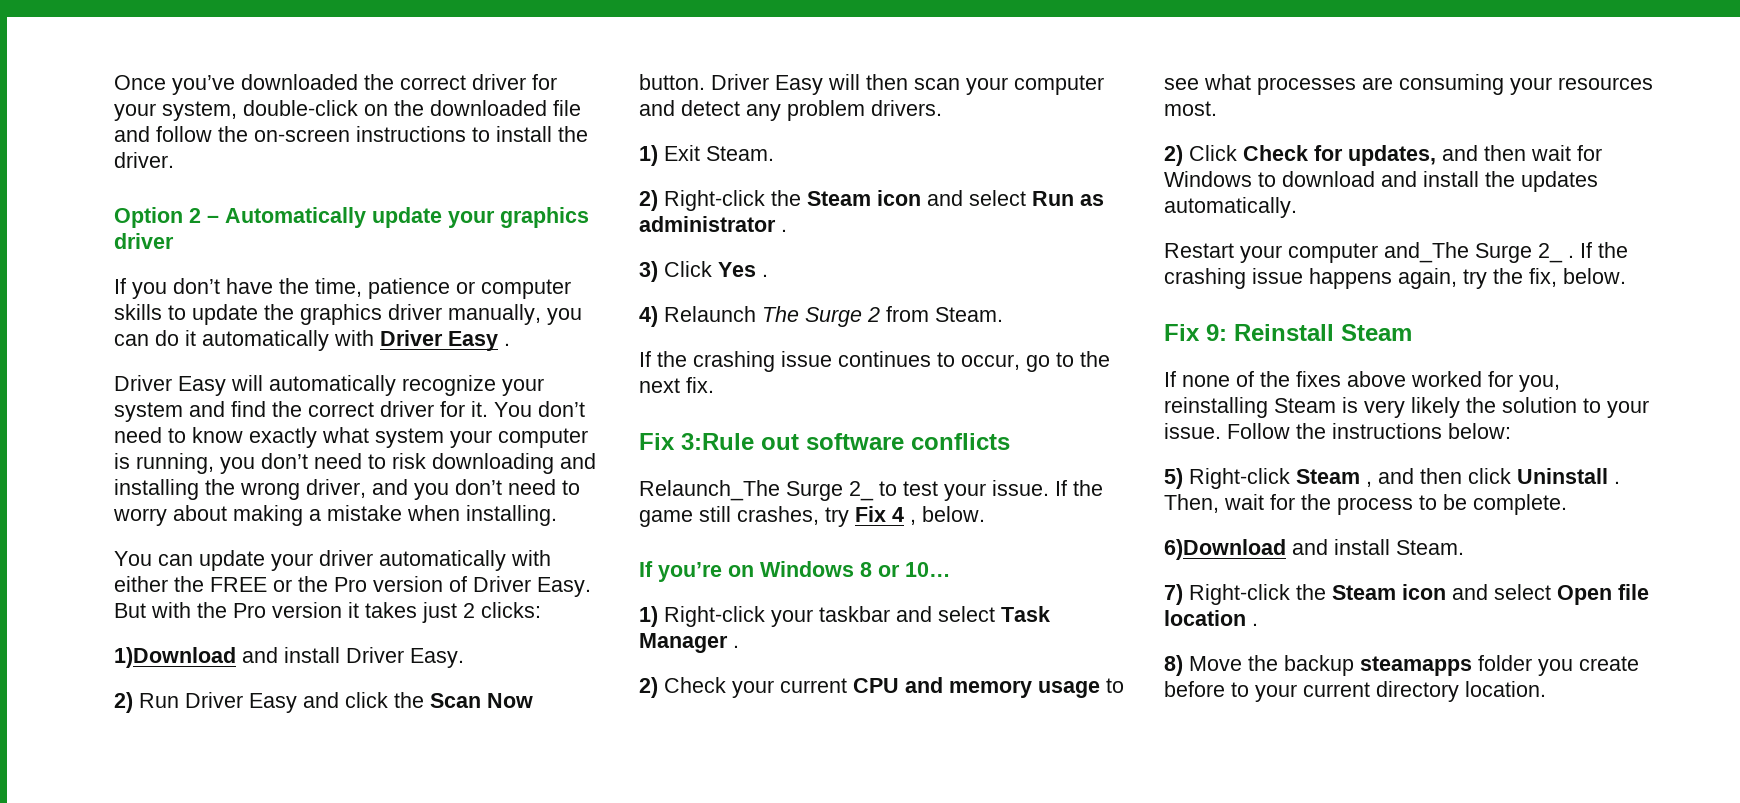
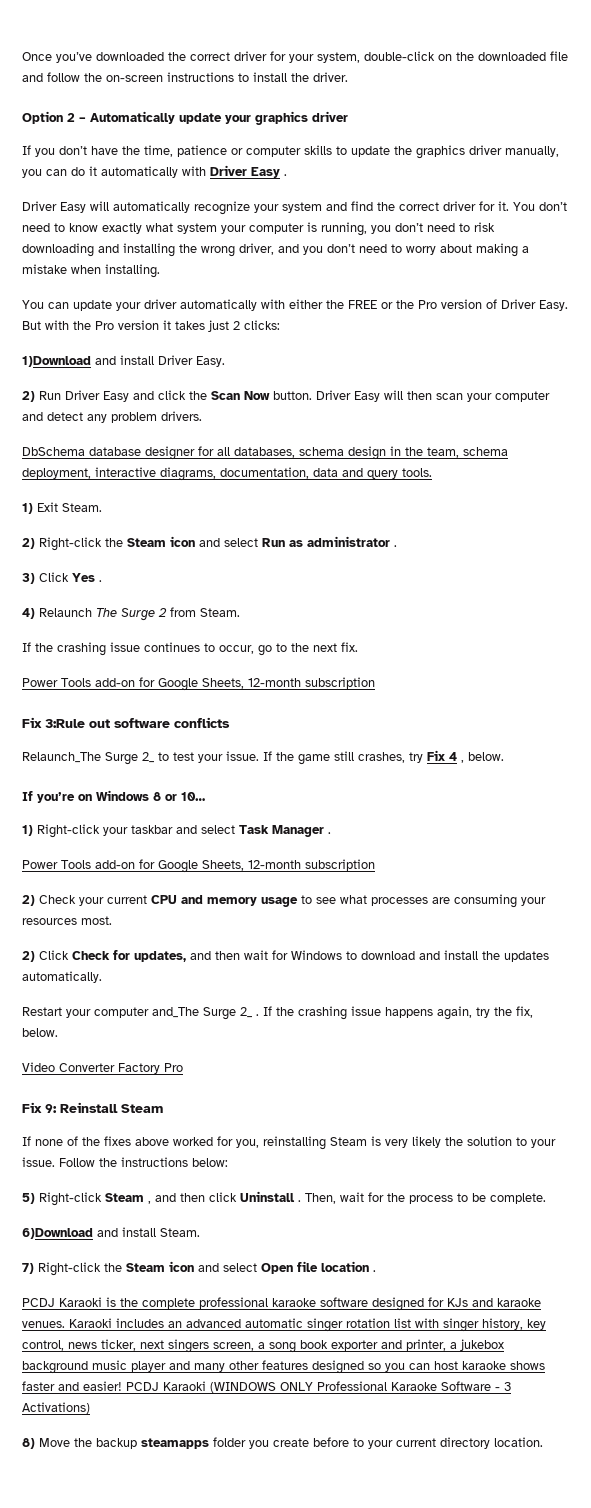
+ DbSchema database designer for all databases, schema design in the team, schema deployment, interactive diagrams, documentation, data and query tools.
  If the crashing issue continues to occur, go to the next fix.
+ Power Tools add-on for Google Sheets, 12-month subscription
  1) Right-click your taskbar and select Task Manager .
+ Power Tools add-on for Google Sheets, 12-month subscription
+ Video Converter Factory Pro
+ PCDJ Karaoki is the complete professional karaoke software designed for KJs and karaoke venues. Karaoki includes an advanced automatic singer rotation list with singer history, key control, news ticker, next singers screen, a song book exporter and printer, a jukebox background music player and many other features designed so you can host karaoke shows faster and easier! PCDJ Karaoki (WINDOWS ONLY Professional Karaoke Software - 3 Activations)

